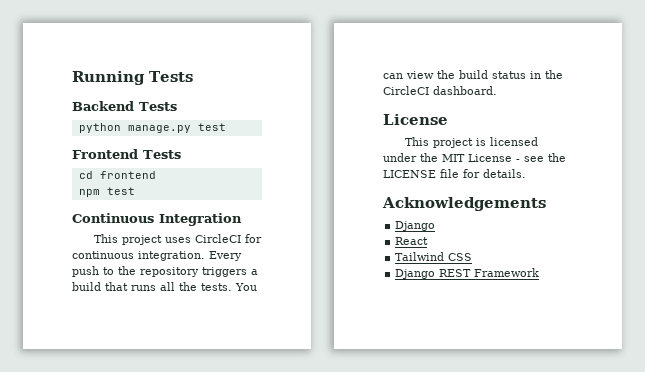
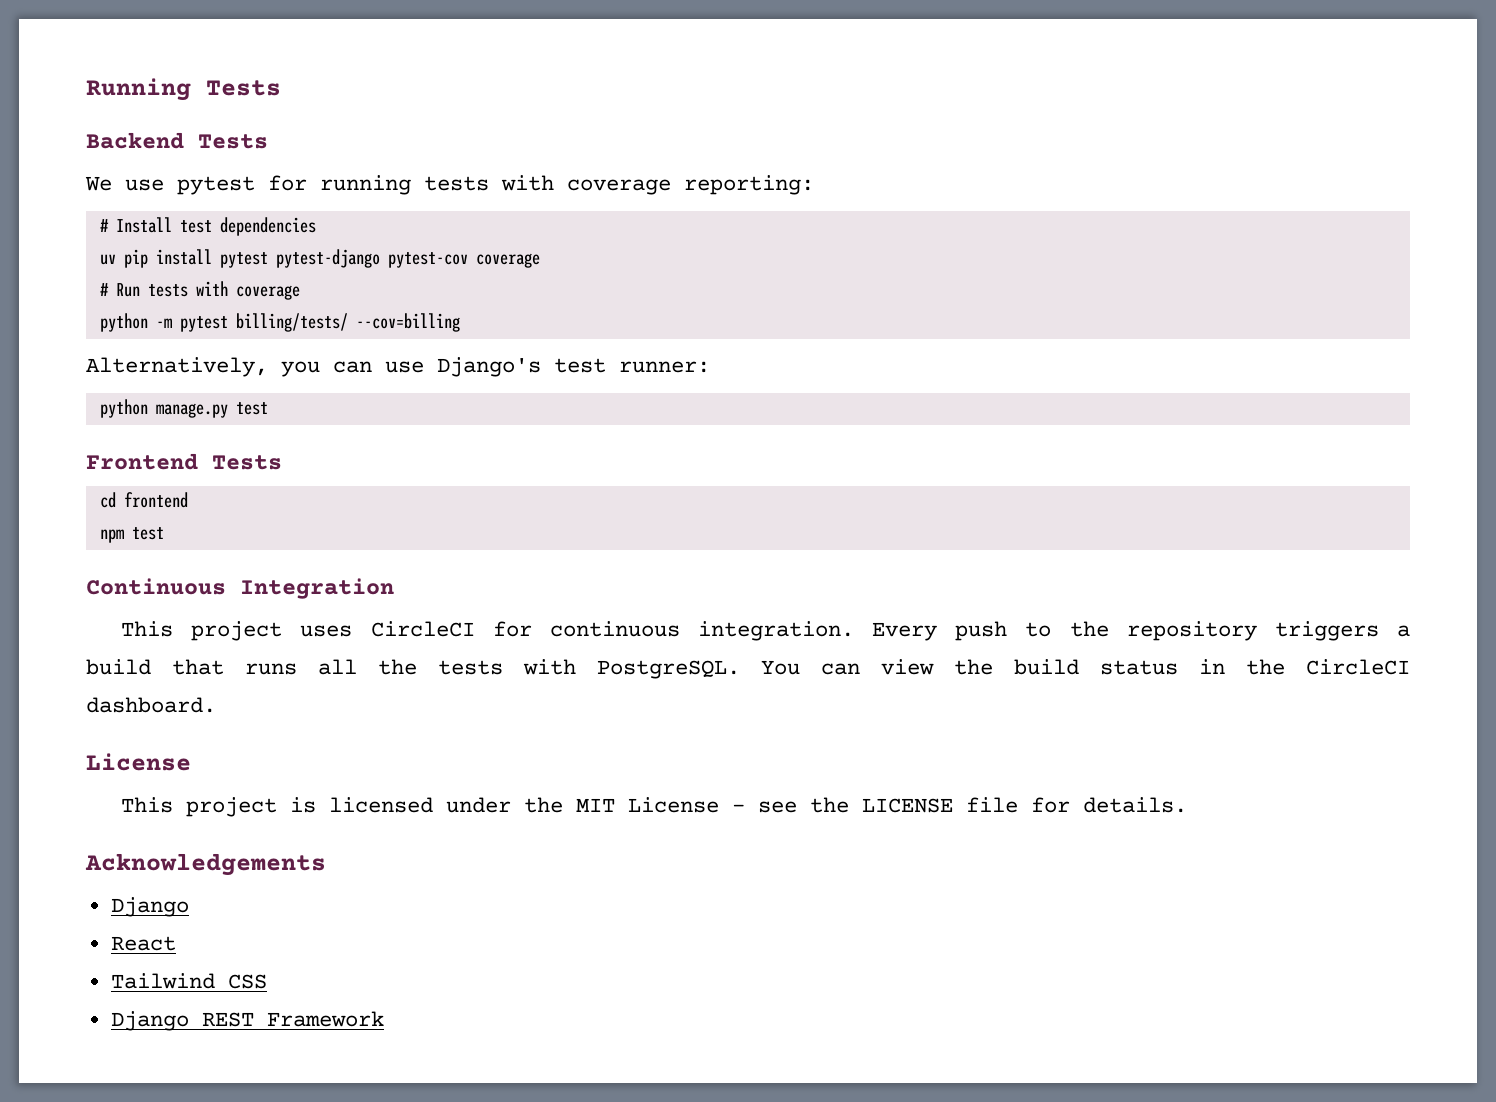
+ We use pytest for running tests with coverage reporting:
+ # Install test dependencies
+ uv pip install pytest pytest-django pytest-cov coverage
+ # Run tests with coverage
+ python -m pytest billing/tests/ --cov=billing
+ Alternatively, you can use Django's test runner:
- Every push to the repository triggers a build that runs all the tests.
+ Every push to the repository triggers a build that runs all the tests with PostgreSQL.

